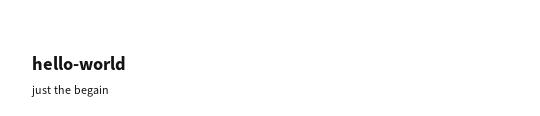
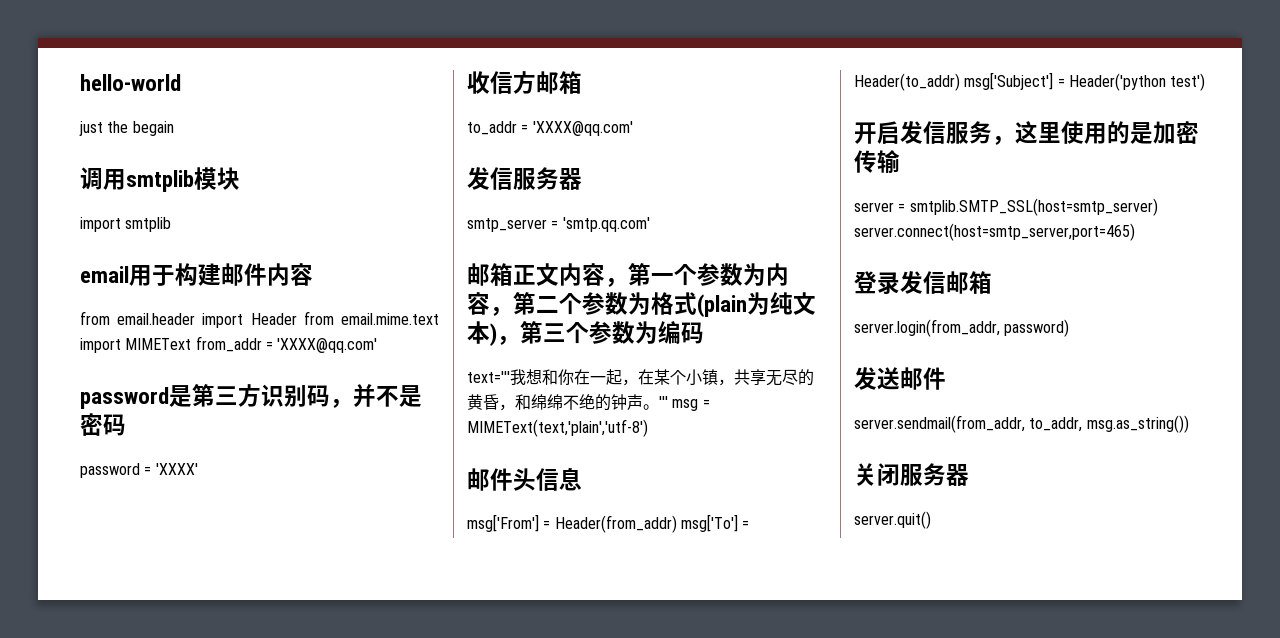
+ 调用smtplib模块
+ import smtplib
+ email用于构建邮件内容
+ from email.header import Header from email.mime.text import MIMEText from_addr = 'XXXX@qq.com'
+ password是第三方识别码，并不是密码
+ password = 'XXXX'
+ 收信方邮箱
+ to_addr = 'XXXX@qq.com'
+ 发信服务器
+ smtp_server = 'smtp.qq.com'
+ 邮箱正文内容，第一个参数为内容，第二个参数为格式(plain为纯文本)，第三个参数为编码
+ text='''我想和你在一起，在某个小镇，共享无尽的黄昏，和绵绵不绝的钟声。''' msg = MIMEText(text,'plain','utf-8')
+ 邮件头信息
+ msg['From'] = Header(from_addr) msg['To'] = Header(to_addr) msg['Subject'] = Header('python test')
+ 开启发信服务，这里使用的是加密传输
+ server = smtplib.SMTP_SSL(host=smtp_server) server.connect(host=smtp_server,port=465)
+ 登录发信邮箱
+ server.login(from_addr, password)
+ 发送邮件
+ server.sendmail(from_addr, to_addr, msg.as_string())
+ 关闭服务器
+ server.quit()

